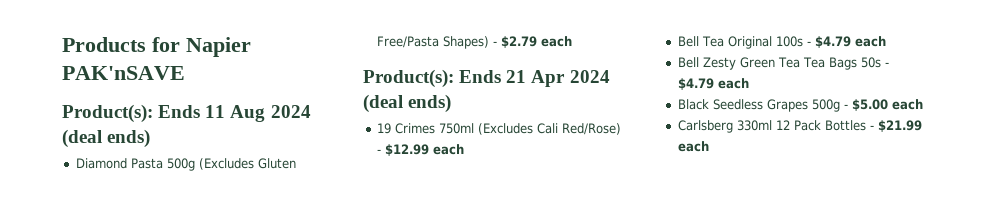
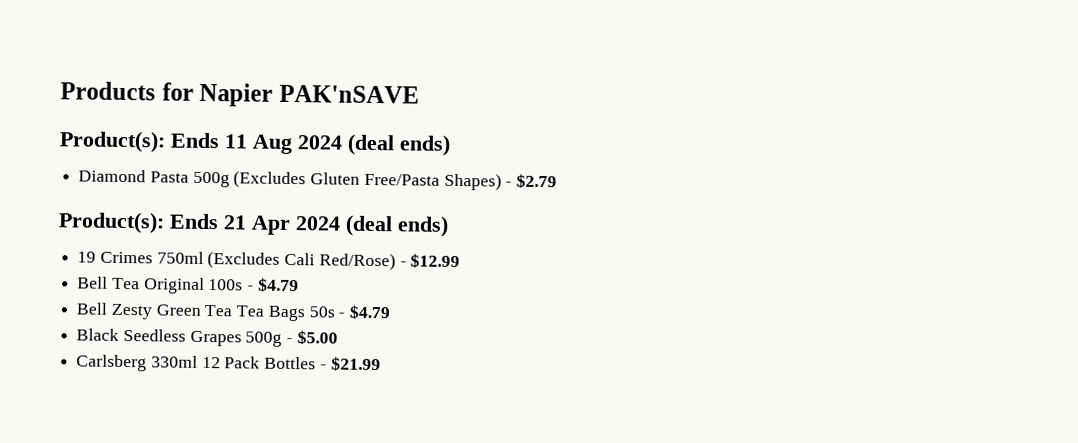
- Diamond Pasta 500g (Excludes Gluten Free/Pasta Shapes) - $2.79 each
+ Diamond Pasta 500g (Excludes Gluten Free/Pasta Shapes) - $2.79
- 19 Crimes 750ml (Excludes Cali Red/Rose) - $12.99 each
+ 19 Crimes 750ml (Excludes Cali Red/Rose) - $12.99
- Bell Tea Original 100s - $4.79 each
+ Bell Tea Original 100s - $4.79
- Bell Zesty Green Tea Tea Bags 50s - $4.79 each
+ Bell Zesty Green Tea Tea Bags 50s - $4.79
- Black Seedless Grapes 500g - $5.00 each
+ Black Seedless Grapes 500g - $5.00
- Carlsberg 330ml 12 Pack Bottles - $21.99 each
+ Carlsberg 330ml 12 Pack Bottles - $21.99

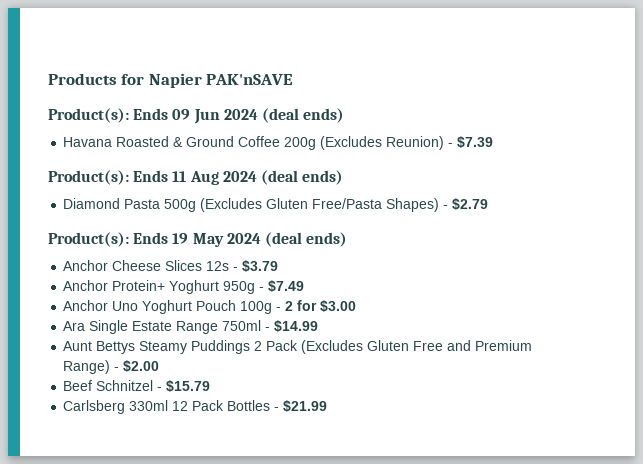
+ Product(s): Ends 09 Jun 2024 (deal ends)
+ Havana Roasted & Ground Coffee 200g (Excludes Reunion) - $7.39
- Product(s): Ends 21 Apr 2024 (deal ends)
- 19 Crimes 750ml (Excludes Cali Red/Rose) - $12.99
- Bell Tea Original 100s - $4.79
- Bell Zesty Green Tea Tea Bags 50s - $4.79
- Black Seedless Grapes 500g - $5.00
+ Product(s): Ends 19 May 2024 (deal ends)
+ Anchor Cheese Slices 12s - $3.79
+ Anchor Protein+ Yoghurt 950g - $7.49
+ Anchor Uno Yoghurt Pouch 100g - 2 for $3.00
+ Ara Single Estate Range 750ml - $14.99
+ Aunt Bettys Steamy Puddings 2 Pack (Excludes Gluten Free and Premium Range) - $2.00
+ Beef Schnitzel - $15.79

